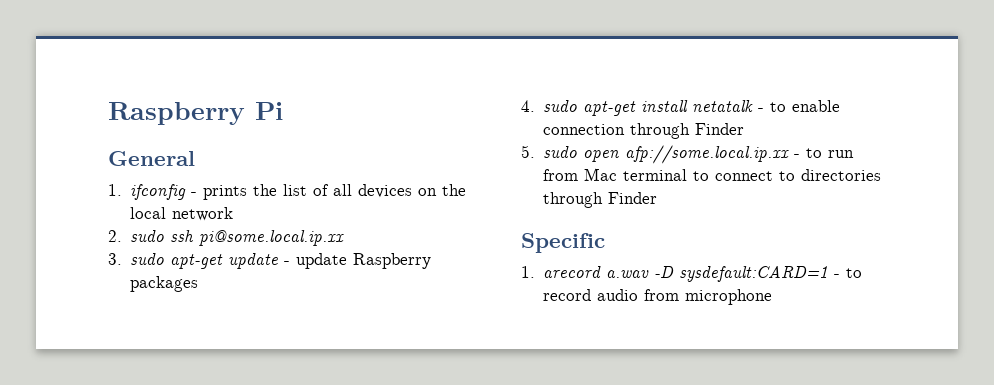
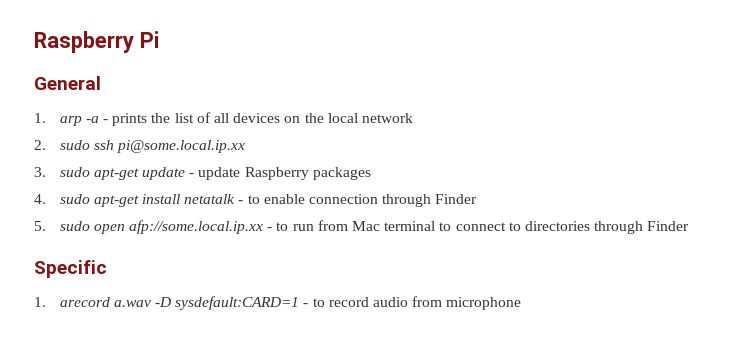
- 1. ifconfig - prints the list of all devices on the local network
+ 1. arp -a - prints the list of all devices on the local network

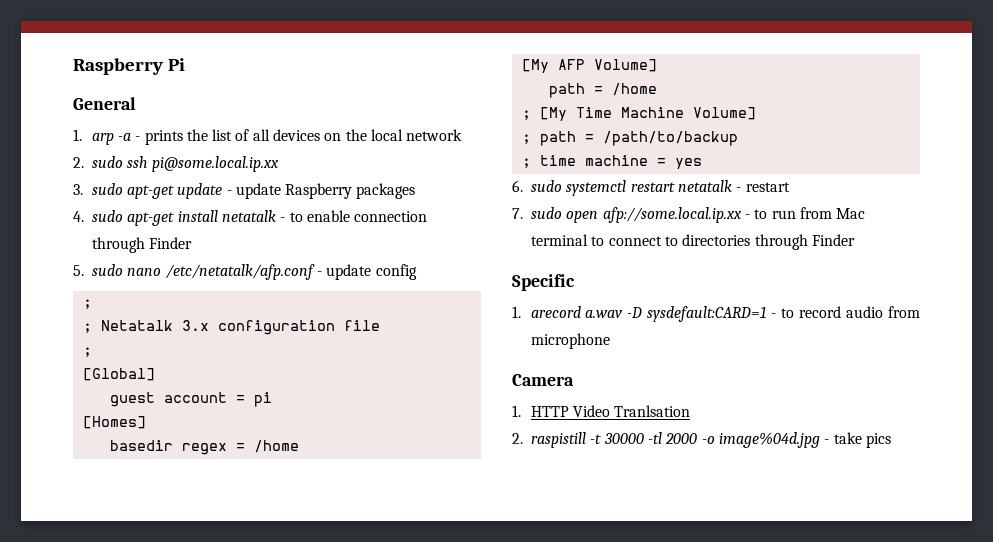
- 5. sudo open afp://some.local.ip.xx - to run from Mac terminal to connect to directories through Finder
+ 5. sudo nano /etc/netatalk/afp.conf - update config
+ ;
+ ; Netatalk 3.x configuration file
+ ;
+ [Global]
+ guest account = pi
+ [Homes]
+ basedir regex = /home
+ [My AFP Volume]
+ path = /home
+ ; [My Time Machine Volume]
+ ; path = /path/to/backup
+ ; time machine = yes
+ 6. sudo systemctl restart netatalk - restart
+ 7. sudo open afp://some.local.ip.xx - to run from Mac terminal to connect to directories through Finder
+ Camera
+ 1. HTTP Video Tranlsation
+ 2. raspistill -t 30000 -tl 2000 -o image%04d.jpg - take pics

